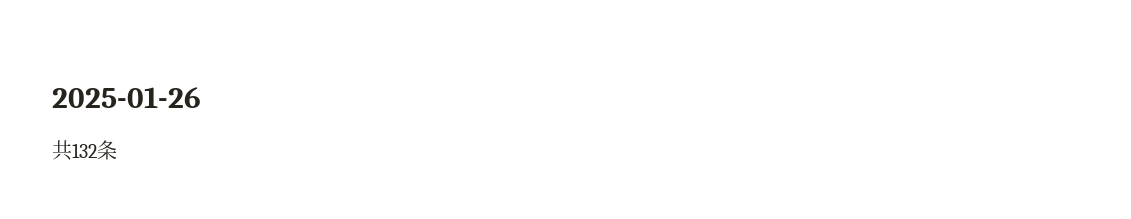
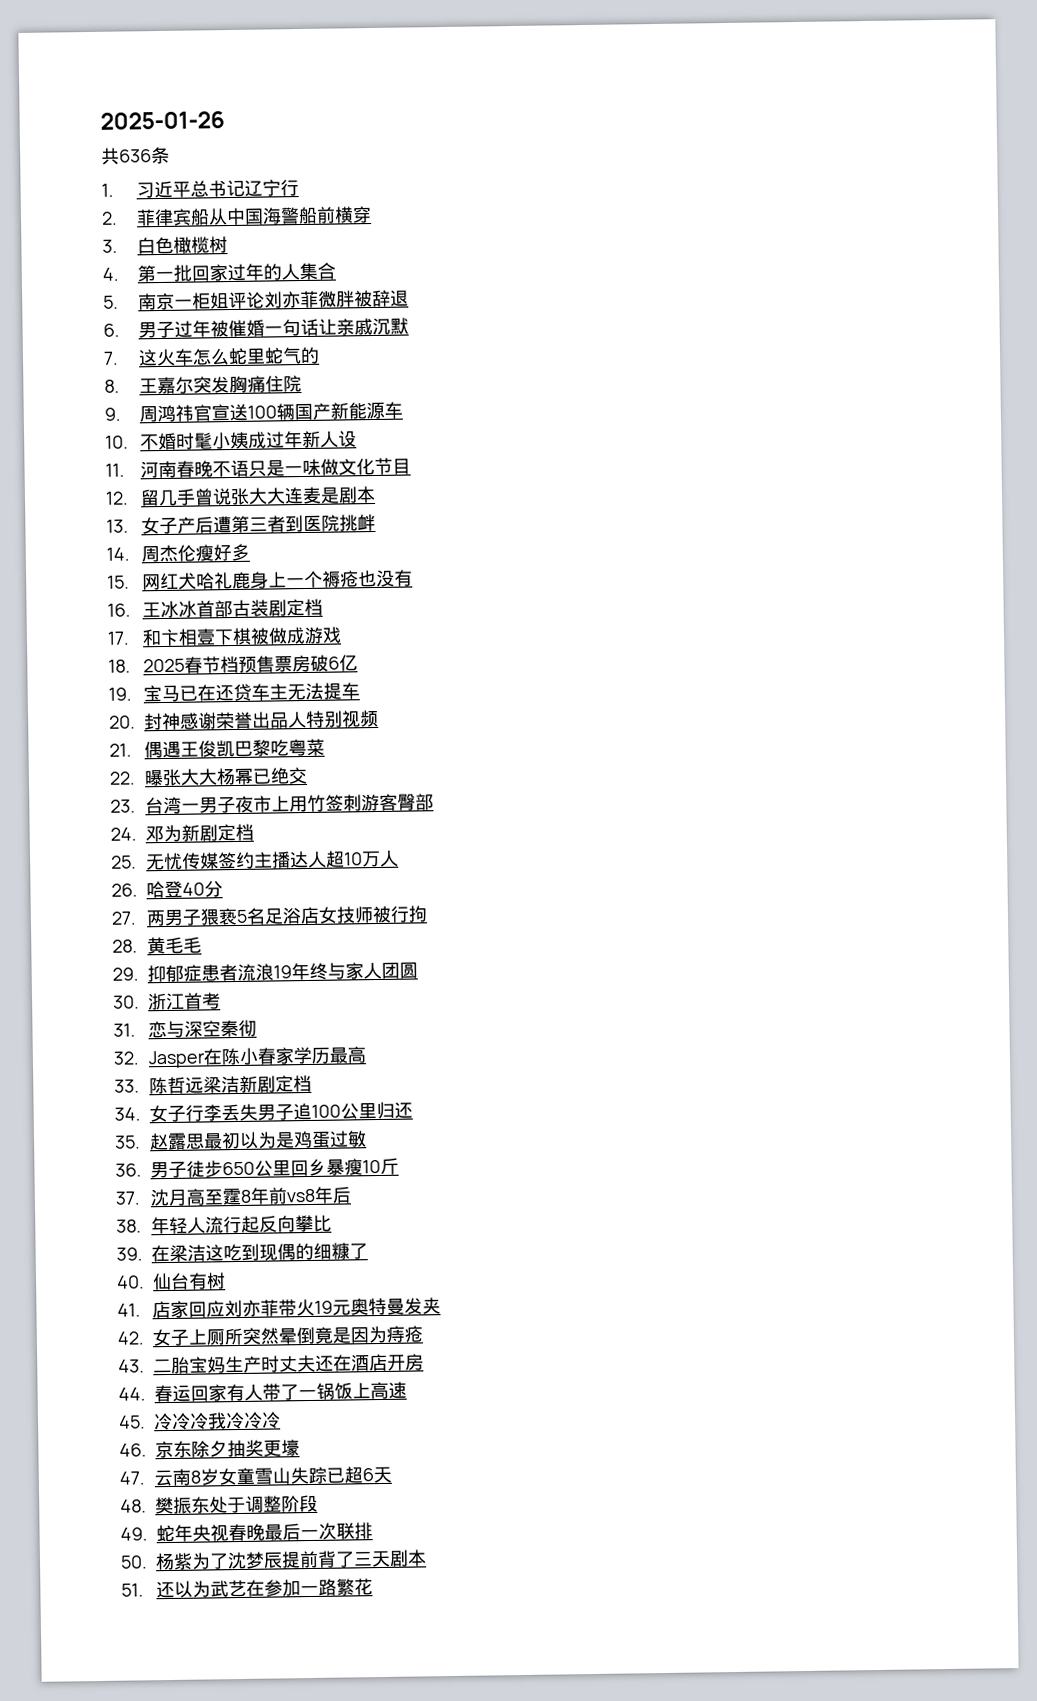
- 共132条
+ 共636条
+ 1.习近平总书记辽宁行
+ 2.菲律宾船从中国海警船前横穿
+ 3.白色橄榄树
+ 4.第一批回家过年的人集合
+ 5.南京一柜姐评论刘亦菲微胖被辞退
+ 6.男子过年被催婚一句话让亲戚沉默
+ 7.这火车怎么蛇里蛇气的
+ 8.王嘉尔突发胸痛住院
+ 9.周鸿祎官宣送100辆国产新能源车
+ 10.不婚时髦小姨成过年新人设
+ 11.河南春晚不语只是一味做文化节目
+ 12.留几手曾说张大大连麦是剧本
+ 13.女子产后遭第三者到医院挑衅
+ 14.周杰伦瘦好多
+ 15.网红犬哈礼鹿身上一个褥疮也没有
+ 16.王冰冰首部古装剧定档
+ 17.和卞相壹下棋被做成游戏
+ 18. 2025春节档预售票房破6亿
+ 19.宝马已在还贷车主无法提车
+ 20.封神感谢荣誉出品人特别视频
+ 21.偶遇王俊凯巴黎吃粤菜
+ 22.曝张大大杨幂已绝交
+ 23.台湾一男子夜市上用竹签刺游客臀部
+ 24.邓为新剧定档
+ 25.无忧传媒签约主播达人超10万人
+ 26.哈登40分
+ 27.两男子猥亵5名足浴店女技师被行拘
+ 28.黄毛毛
+ 29.抑郁症患者流浪19年终与家人团圆
+ 30.浙江首考
+ 31.恋与深空秦彻
+ 32. Jasper在陈小春家学历最高
+ 33.陈哲远梁洁新剧定档
+ 34.女子行李丢失男子追100公里归还
+ 35.赵露思最初以为是鸡蛋过敏
+ 36.男子徒步650公里回乡暴瘦10斤
+ 37.沈月高至霆8年前vs8年后
+ 38.年轻人流行起反向攀比
+ 39.在梁洁这吃到现偶的细糠了
+ 40.仙台有树
+ 41.店家回应刘亦菲带火19元奥特曼发夹
+ 42.女子上厕所突然晕倒竟是因为痔疮
+ 43.二胎宝妈生产时丈夫还在酒店开房
+ 44.春运回家有人带了一锅饭上高速
+ 45.冷冷冷我冷冷冷
+ 46.京东除夕抽奖更壕
+ 47.云南8岁女童雪山失踪已超6天
+ 48.樊振东处于调整阶段
+ 49.蛇年央视春晚最后一次联排
+ 50.杨紫为了沈梦辰提前背了三天剧本
+ 51.还以为武艺在参加一路繁花

